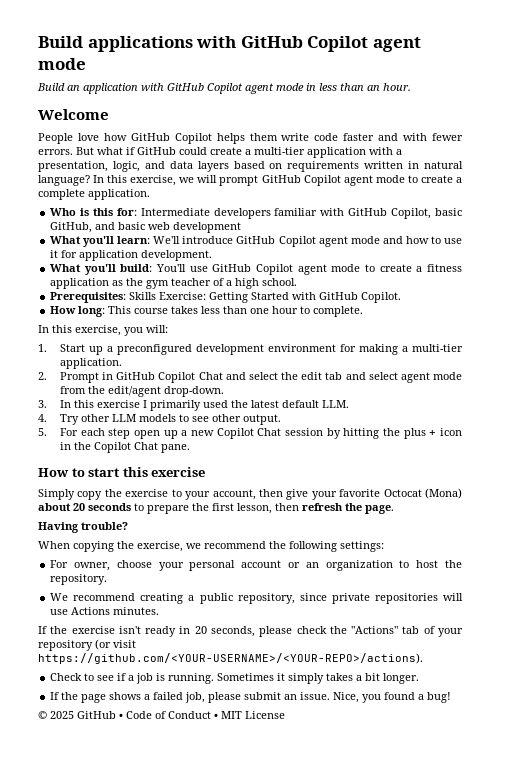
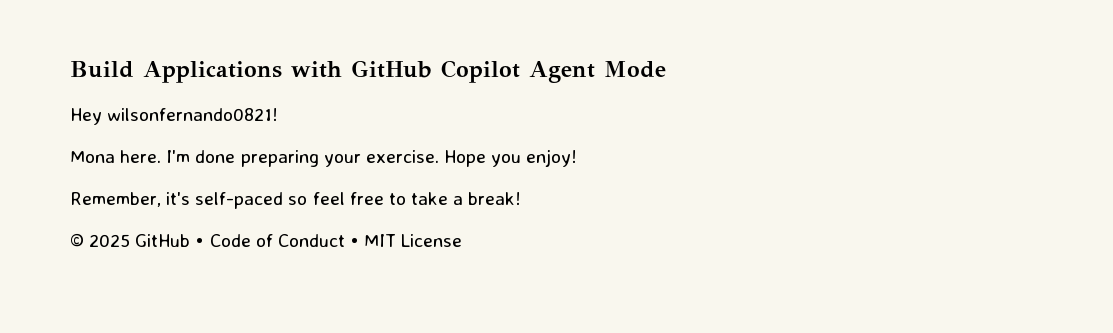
- Build applications with GitHub Copilot agent mode
- Build an application with GitHub Copilot agent mode in less than an hour.
- Welcome
- People love how GitHub Copilot helps them write code faster and with fewer errors. But what if GitHub could create a multi-tier application with a presentation, logic, and data layers based on requirements written in natural language? In this exercise, we will prompt GitHub Copilot agent mode to create a complete application.
- Who is this for: Intermediate developers familiar with GitHub Copilot, basic GitHub, and basic web development
- What you'll learn: We'll introduce GitHub Copilot agent mode and how to use it for application development.
- What you'll build: You'll use GitHub Copilot agent mode to create a fitness application as the gym teacher of a high school.
- Prerequisites: Skills Exercise: Getting Started with GitHub Copilot.
- How long: This course takes less than one hour to complete.
- In this exercise, you will:
- 1. Start up a preconfigured development environment for making a multi-tier application.
- 2. Prompt in GitHub Copilot Chat and select the edit tab and select agent mode from the edit/agent drop-down.
- 3. In this exercise I primarily used the latest default LLM.
- 4. Try other LLM models to see other output.
- 5. For each step open up a new Copilot Chat session by hitting the plus + icon in the Copilot Chat pane.
- How to start this exercise
- Simply copy the exercise to your account, then give your favorite Octocat (Mona) about 20 seconds to prepare the first lesson, then refresh the page.
- Having trouble?
- When copying the exercise, we recommend the following settings:
- For owner, choose your personal account or an organization to host the repository.
- We recommend creating a public repository, since private repositories will use Actions minutes.
- If the exercise isn't ready in 20 seconds, please check the "Actions" tab of your repository (or visit https://github.com/<YOUR-USERNAME>/<YOUR-REPO>/actions).
- Check to see if a job is running. Sometimes it simply takes a bit longer.
- If the page shows a failed job, please submit an issue. Nice, you found a bug!
+ Build Applications with GitHub Copilot Agent Mode
+ Hey wilsonfernando0821!
+ Mona here. I'm done preparing your exercise. Hope you enjoy!
+ Remember, it's self-paced so feel free to take a break!

